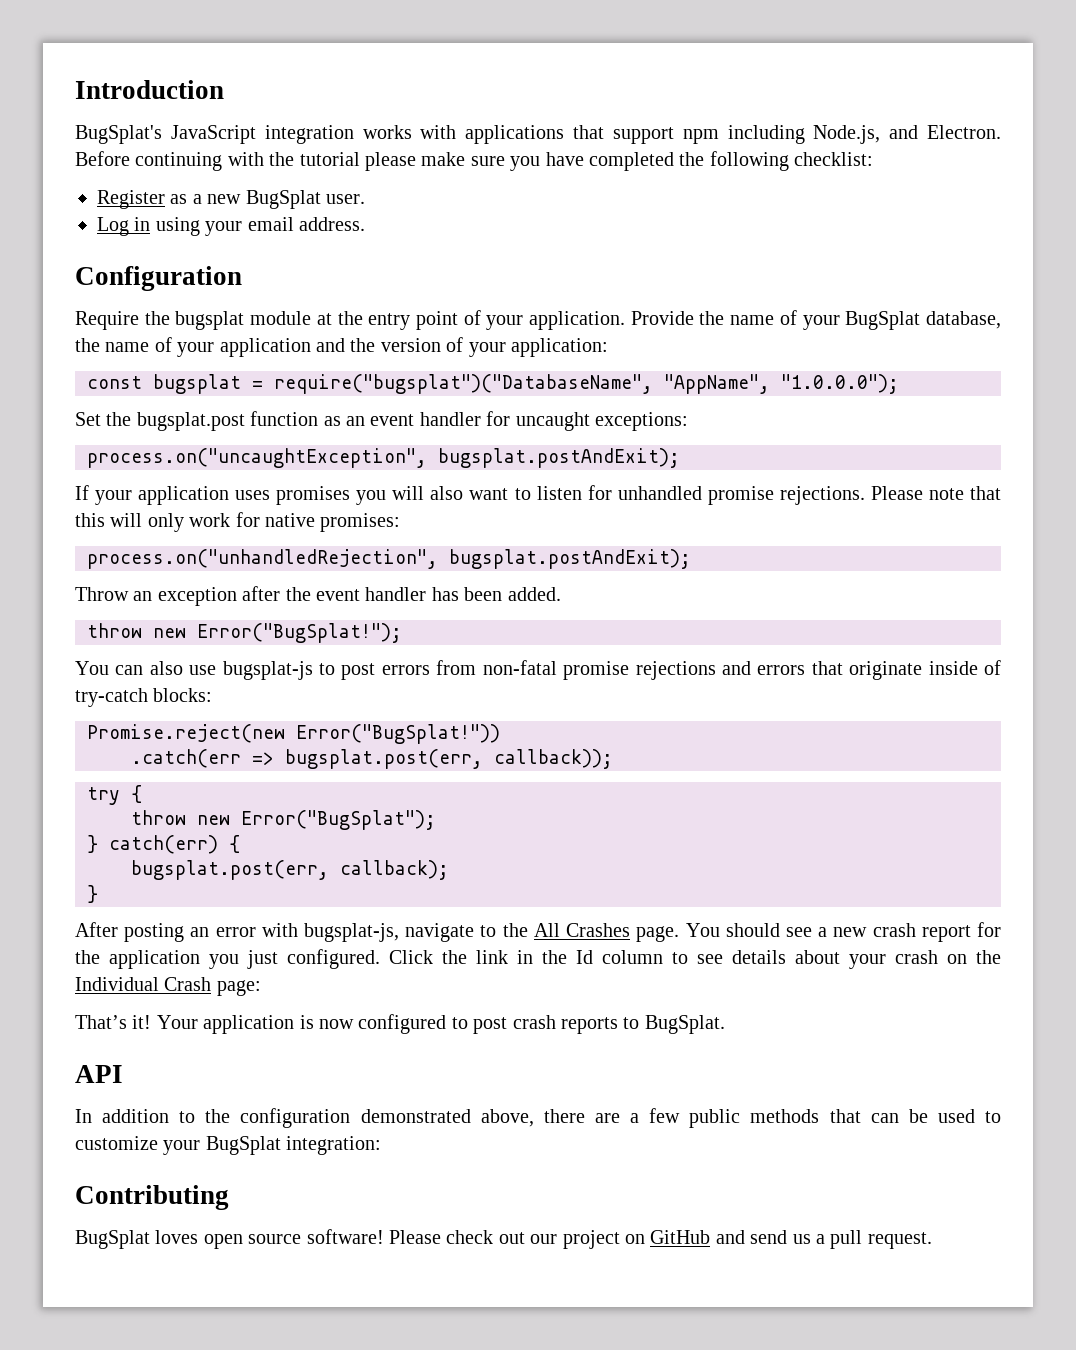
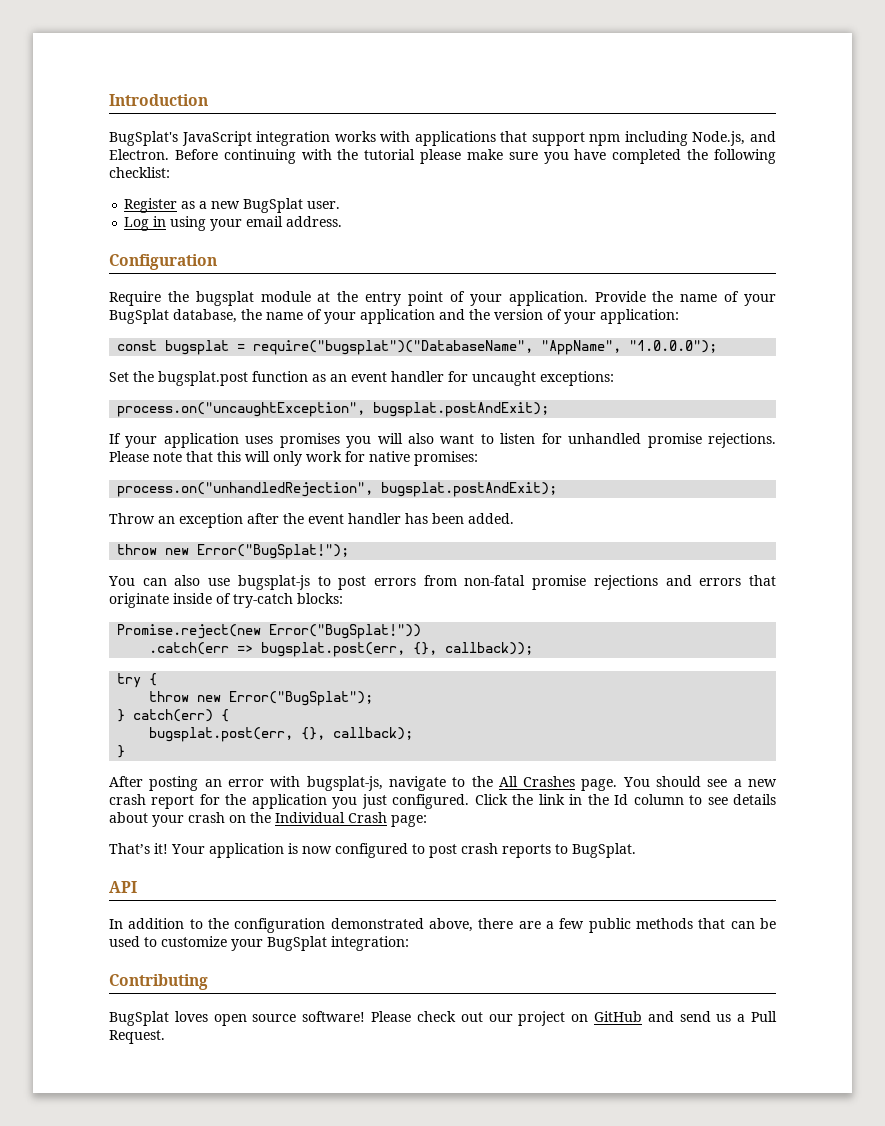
- .catch(err => bugsplat.post(err, callback));
+ .catch(err => bugsplat.post(err, {}, callback));
- bugsplat.post(err, callback);
+ bugsplat.post(err, {}, callback);
- Please check out our project on GitHub and send us a pull request.
+ Please check out our project on GitHub and send us a Pull Request.

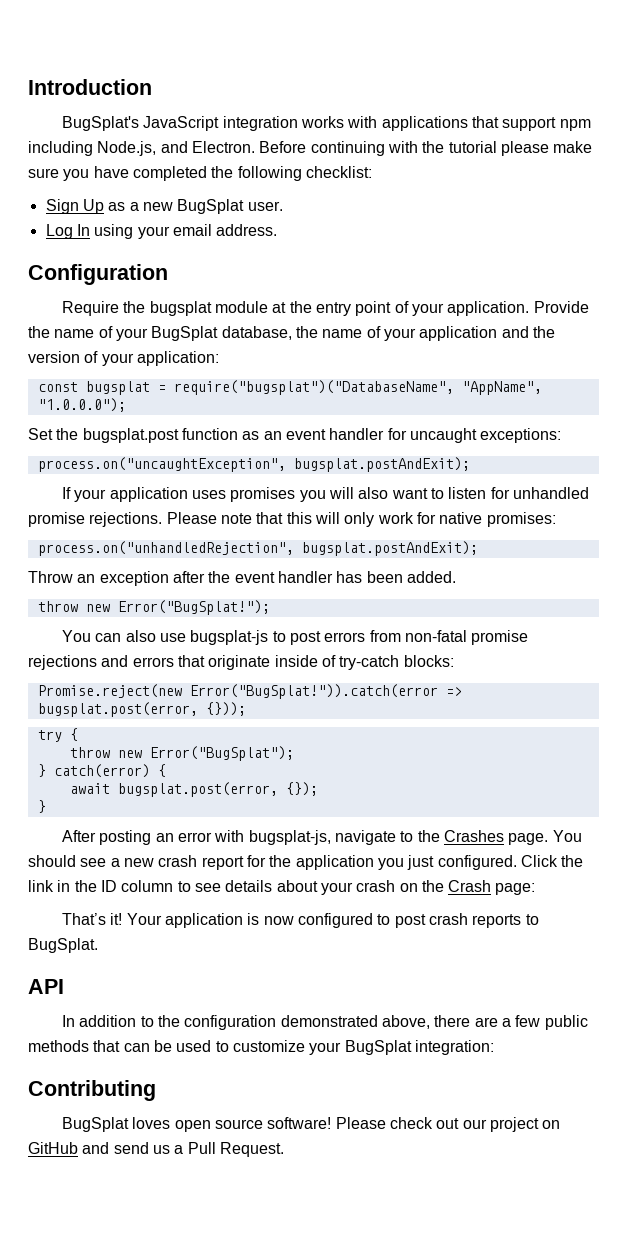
- Register as a new BugSplat user.
+ Sign Up as a new BugSplat user.
- Log in using your email address.
+ Log In using your email address.
- Promise.reject(new Error("BugSplat!"))
- .catch(err => bugsplat.post(err, {}, callback));
+ Promise.reject(new Error("BugSplat!")).catch(error => bugsplat.post(error, {}));
- } catch(err) {
- bugsplat.post(err, {}, callback);
+ } catch(error) {
+ await bugsplat.post(error, {});
- After posting an error with bugsplat-js, navigate to the All Crashes page.
+ After posting an error with bugsplat-js, navigate to the Crashes page.
- Click the link in the Id column to see details about your crash on the Individual Crash page:
+ Click the link in the ID column to see details about your crash on the Crash page:

